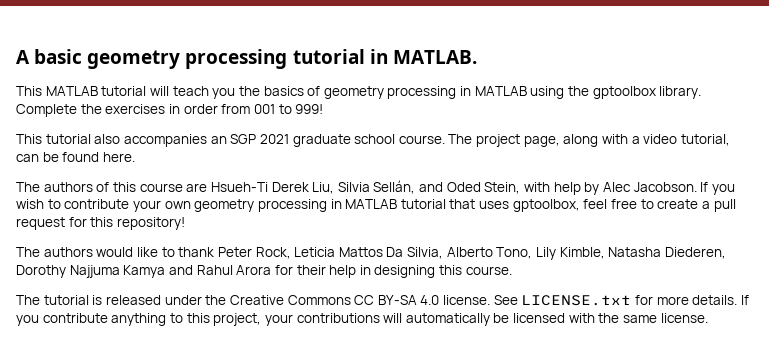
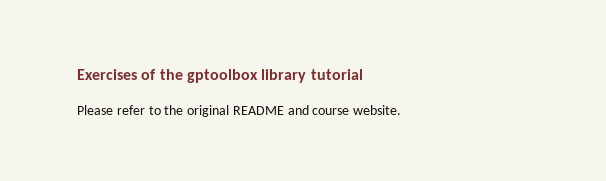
- A basic geometry processing tutorial in MATLAB.
- This MATLAB tutorial will teach you the basics of geometry processing in MATLAB using the gptoolbox library. Complete the exercises in order from 001 to 999!
- This tutorial also accompanies an SGP 2021 graduate school course. The project page, along with a video tutorial, can be found here.
- The authors of this course are Hsueh-Ti Derek Liu, Silvia Sellán, and Oded Stein, with help by Alec Jacobson. If you wish to contribute your own geometry processing in MATLAB tutorial that uses gptoolbox, feel free to create a pull request for this repository!
- The authors would like to thank Peter Rock, Leticia Mattos Da Silvia, Alberto Tono, Lily Kimble, Natasha Diederen, Dorothy Najjuma Kamya and Rahul Arora for their help in designing this course.
- The tutorial is released under the Creative Commons CC BY-SA 4.0 license. See LICENSE.txt for more details. If you contribute anything to this project, your contributions will automatically be licensed with the same license.
+ Exercises of the gptoolbox library tutorial
+ Please refer to the original README and course website.

